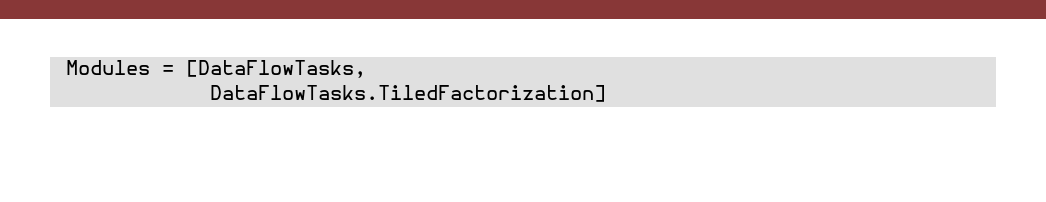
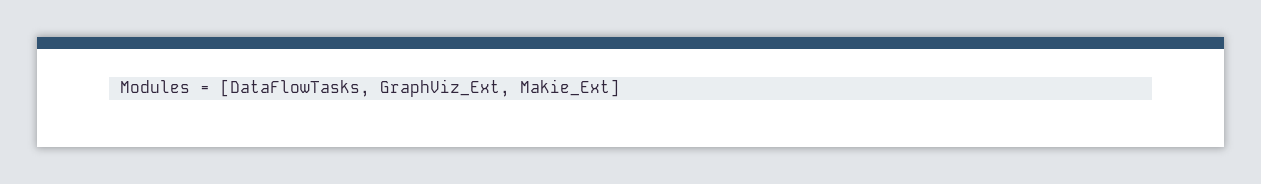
- Modules = [DataFlowTasks,
- DataFlowTasks.TiledFactorization]
+ Modules = [DataFlowTasks, GraphViz_Ext, Makie_Ext]

